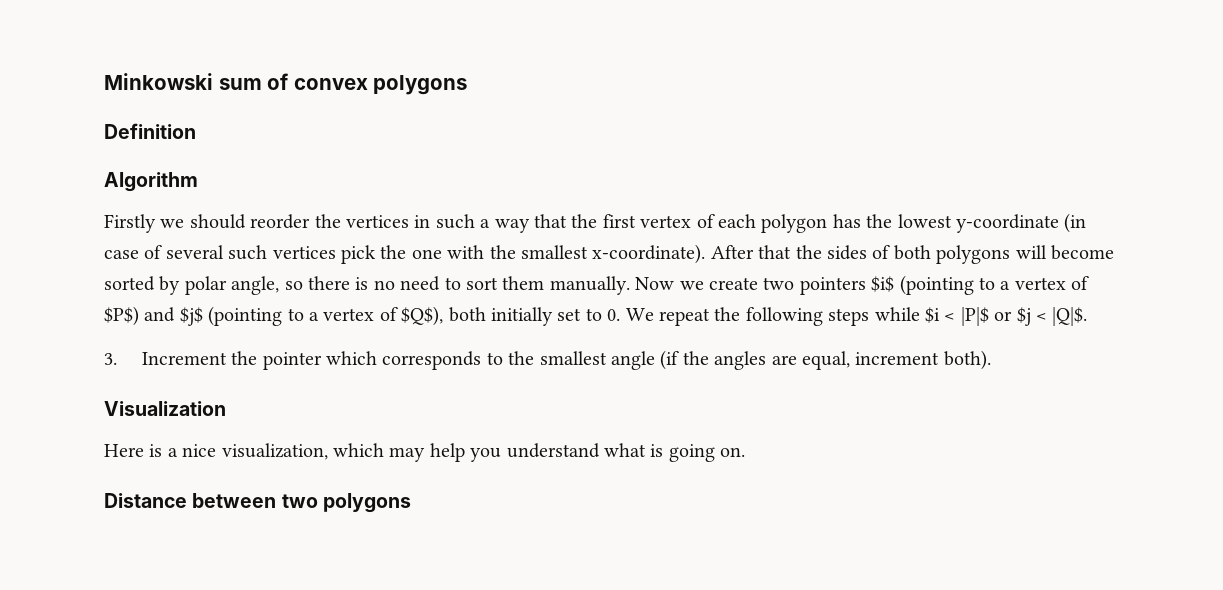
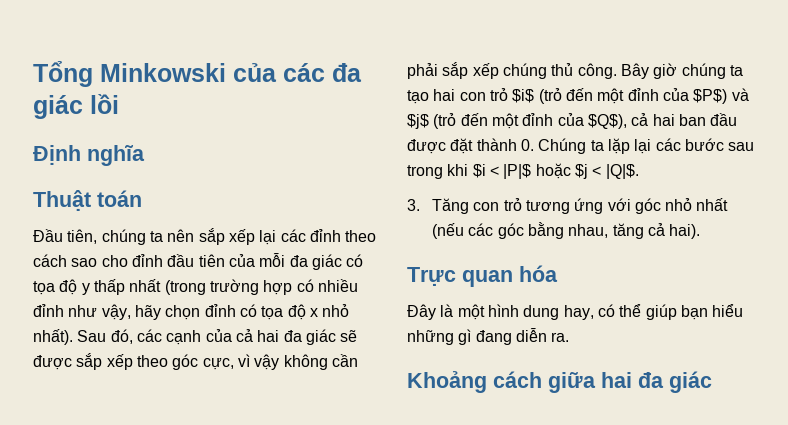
- Minkowski sum of convex polygons
- Definition
- Algorithm
- Firstly we should reorder the vertices in such a way that the first vertex of each polygon has the lowest y-coordinate (in case of several such vertices pick the one with the smallest x-coordinate). After that the sides of both polygons will become sorted by polar angle, so there is no need to sort them manually. Now we create two pointers $i$ (pointing to a vertex of $P$) and $j$ (pointing to a vertex of $Q$), both initially set to 0. We repeat the following steps while $i < |P|$ or $j < |Q|$.
+ Tổng Minkowski của các đa giác lồi
+ Định nghĩa
+ Thuật toán
+ Đầu tiên, chúng ta nên sắp xếp lại các đỉnh theo cách sao cho đỉnh đầu tiên của mỗi đa giác có tọa độ y thấp nhất (trong trường hợp có nhiều đỉnh như vậy, hãy chọn đỉnh có tọa độ x nhỏ nhất). Sau đó, các cạnh của cả hai đa giác sẽ được sắp xếp theo góc cực, vì vậy không cần phải sắp xếp chúng thủ công. Bây giờ chúng ta tạo hai con trỏ $i$ (trỏ đến một đỉnh của $P$) và $j$ (trỏ đến một đỉnh của $Q$), cả hai ban đầu được đặt thành 0. Chúng ta lặp lại các bước sau trong khi $i < |P|$ hoặc $j < |Q|$.
- 3. Increment the pointer which corresponds to the smallest angle (if the angles are equal, increment both).
- Visualization
- Here is a nice visualization, which may help you understand what is going on.
- Distance between two polygons
+ 3. Tăng con trỏ tương ứng với góc nhỏ nhất (nếu các góc bằng nhau, tăng cả hai).
+ Trực quan hóa
+ Đây là một hình dung hay, có thể giúp bạn hiểu những gì đang diễn ra.
+ Khoảng cách giữa hai đa giác

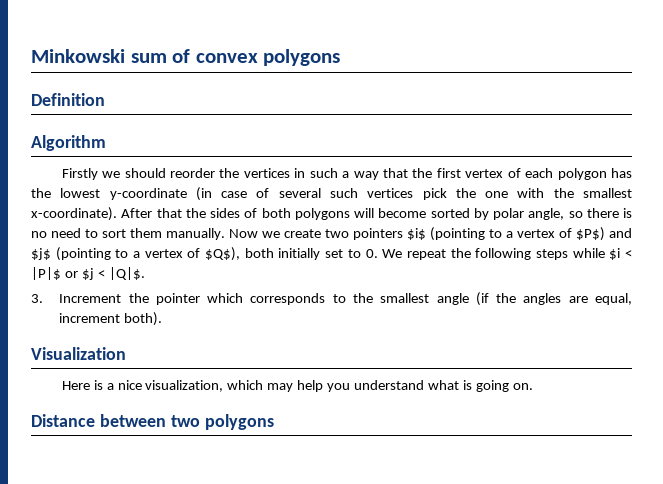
- Tổng Minkowski của các đa giác lồi
- Định nghĩa
- Thuật toán
- Đầu tiên, chúng ta nên sắp xếp lại các đỉnh theo cách sao cho đỉnh đầu tiên của mỗi đa giác có tọa độ y thấp nhất (trong trường hợp có nhiều đỉnh như vậy, hãy chọn đỉnh có tọa độ x nhỏ nhất). Sau đó, các cạnh của cả hai đa giác sẽ được sắp xếp theo góc cực, vì vậy không cần phải sắp xếp chúng thủ công. Bây giờ chúng ta tạo hai con trỏ $i$ (trỏ đến một đỉnh của $P$) và $j$ (trỏ đến một đỉnh của $Q$), cả hai ban đầu được đặt thành 0. Chúng ta lặp lại các bước sau trong khi $i < |P|$ hoặc $j < |Q|$.
+ Minkowski sum of convex polygons
+ Definition
+ Algorithm
+ Firstly we should reorder the vertices in such a way that the first vertex of each polygon has the lowest y-coordinate (in case of several such vertices pick the one with the smallest x-coordinate). After that the sides of both polygons will become sorted by polar angle, so there is no need to sort them manually. Now we create two pointers $i$ (pointing to a vertex of $P$) and $j$ (pointing to a vertex of $Q$), both initially set to 0. We repeat the following steps while $i < |P|$ or $j < |Q|$.
- 3. Tăng con trỏ tương ứng với góc nhỏ nhất (nếu các góc bằng nhau, tăng cả hai).
- Trực quan hóa
- Đây là một hình dung hay, có thể giúp bạn hiểu những gì đang diễn ra.
- Khoảng cách giữa hai đa giác
+ 3. Increment the pointer which corresponds to the smallest angle (if the angles are equal, increment both).
+ Visualization
+ Here is a nice visualization, which may help you understand what is going on.
+ Distance between two polygons

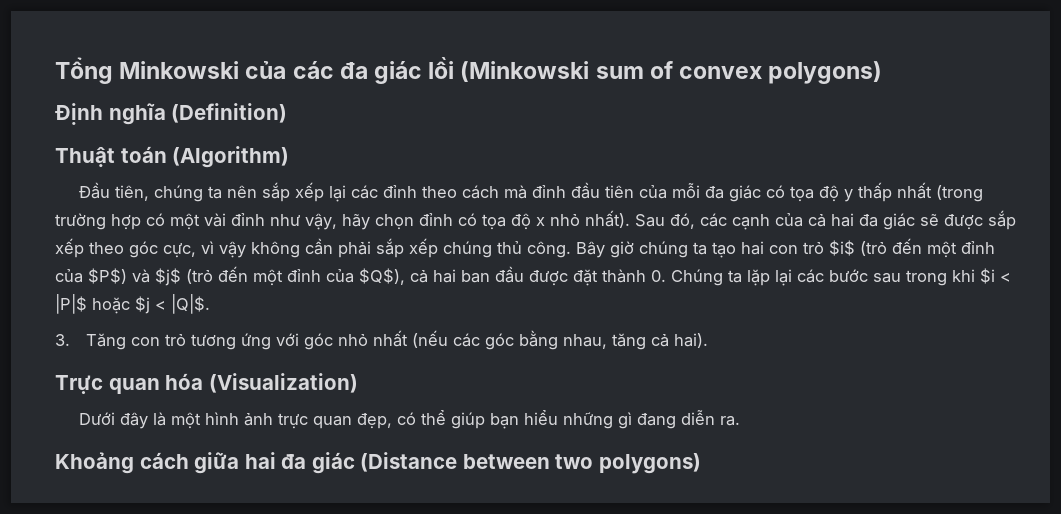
- Minkowski sum of convex polygons
- Definition
- Algorithm
- Firstly we should reorder the vertices in such a way that the first vertex of each polygon has the lowest y-coordinate (in case of several such vertices pick the one with the smallest x-coordinate). After that the sides of both polygons will become sorted by polar angle, so there is no need to sort them manually. Now we create two pointers $i$ (pointing to a vertex of $P$) and $j$ (pointing to a vertex of $Q$), both initially set to 0. We repeat the following steps while $i < |P|$ or $j < |Q|$.
+ Tổng Minkowski của các đa giác lồi (Minkowski sum of convex polygons)
+ Định nghĩa (Definition)
+ Thuật toán (Algorithm)
+ Đầu tiên, chúng ta nên sắp xếp lại các đỉnh theo cách mà đỉnh đầu tiên của mỗi đa giác có tọa độ y thấp nhất (trong trường hợp có một vài đỉnh như vậy, hãy chọn đỉnh có tọa độ x nhỏ nhất). Sau đó, các cạnh của cả hai đa giác sẽ được sắp xếp theo góc cực, vì vậy không cần phải sắp xếp chúng thủ công. Bây giờ chúng ta tạo hai con trỏ $i$ (trỏ đến một đỉnh của $P$) và $j$ (trỏ đến một đỉnh của $Q$), cả hai ban đầu được đặt thành 0. Chúng ta lặp lại các bước sau trong khi $i < |P|$ hoặc $j < |Q|$.
- 3. Increment the pointer which corresponds to the smallest angle (if the angles are equal, increment both).
- Visualization
- Here is a nice visualization, which may help you understand what is going on.
- Distance between two polygons
+ 3. Tăng con trỏ tương ứng với góc nhỏ nhất (nếu các góc bằng nhau, tăng cả hai).
+ Trực quan hóa (Visualization)
+ Dưới đây là một hình ảnh trực quan đẹp, có thể giúp bạn hiểu những gì đang diễn ra.
+ Khoảng cách giữa hai đa giác (Distance between two polygons)

